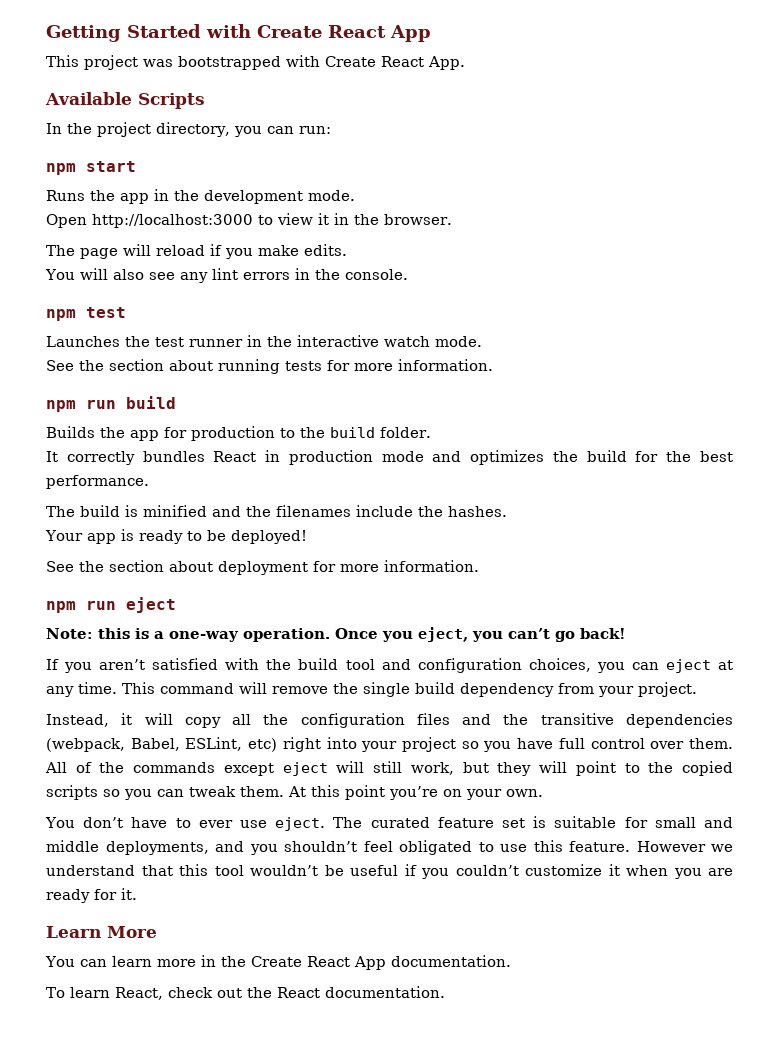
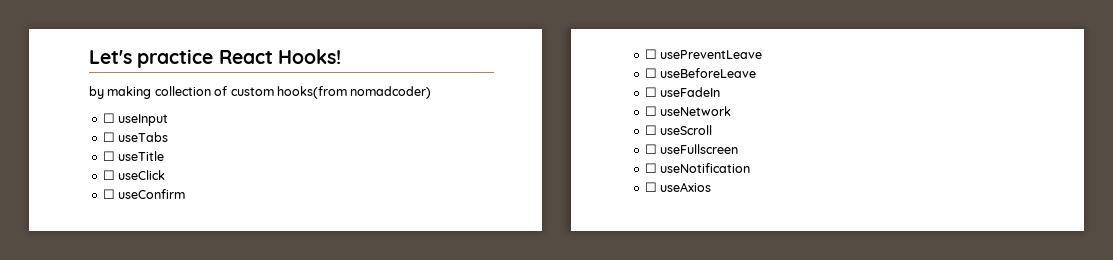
- Getting Started with Create React App
- This project was bootstrapped with Create React App.
- Available Scripts
- In the project directory, you can run:
- npm start
- Runs the app in the development mode.
- Open http://localhost:3000 to view it in the browser.
- The page will reload if you make edits.
- You will also see any lint errors in the console.
- npm test
- Launches the test runner in the interactive watch mode.
- See the section about running tests for more information.
- npm run build
- Builds the app for production to the build folder.
- It correctly bundles React in production mode and optimizes the build for the best performance.
- The build is minified and the filenames include the hashes.
- Your app is ready to be deployed!
- See the section about deployment for more information.
- npm run eject
- Note: this is a one-way operation. Once you eject, you can’t go back!
- If you aren’t satisfied with the build tool and configuration choices, you can eject at any time. This command will remove the single build dependency from your project.
- Instead, it will copy all the configuration files and the transitive dependencies (webpack, Babel, ESLint, etc) right into your project so you have full control over them. All of the commands except eject will still work, but they will point to the copied scripts so you can tweak them. At this point you’re on your own.
- You don’t have to ever use eject. The curated feature set is suitable for small and middle deployments, and you shouldn’t feel obligated to use this feature. However we understand that this tool wouldn’t be useful if you couldn’t customize it when you are ready for it.
- Learn More
- You can learn more in the Create React App documentation.
- To learn React, check out the React documentation.
+ Let's practice React Hooks!
+ by making collection of custom hooks(from nomadcoder)
+ ☐ useInput
+ ☐ useTabs
+ ☐ useTitle
+ ☐ useClick
+ ☐ useConfirm
+ ☐ usePreventLeave
+ ☐ useBeforeLeave
+ ☐ useFadeIn
+ ☐ useNetwork
+ ☐ useScroll
+ ☐ useFullscreen
+ ☐ useNotification
+ ☐ useAxios

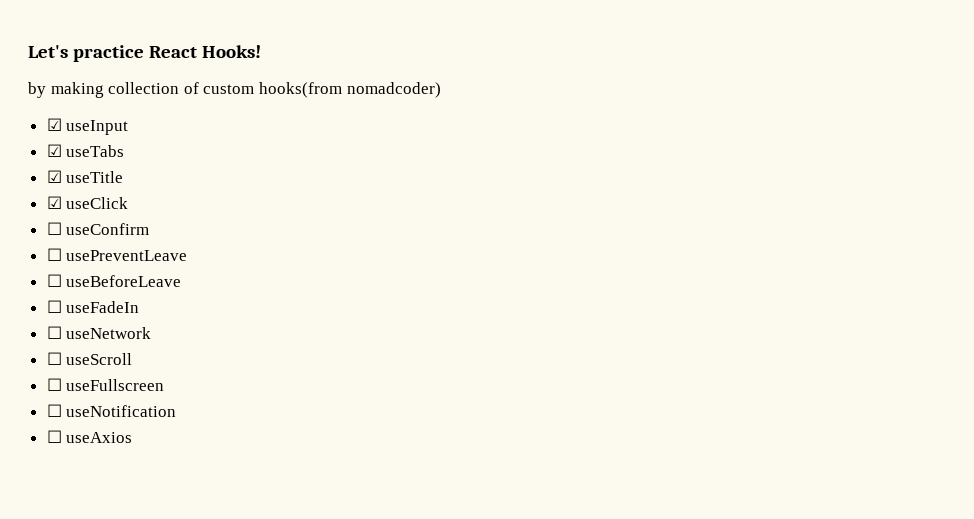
- ☐ useInput
+ ☑ useInput
- ☐ useTabs
+ ☑ useTabs
- ☐ useTitle
+ ☑ useTitle
- ☐ useClick
+ ☑ useClick

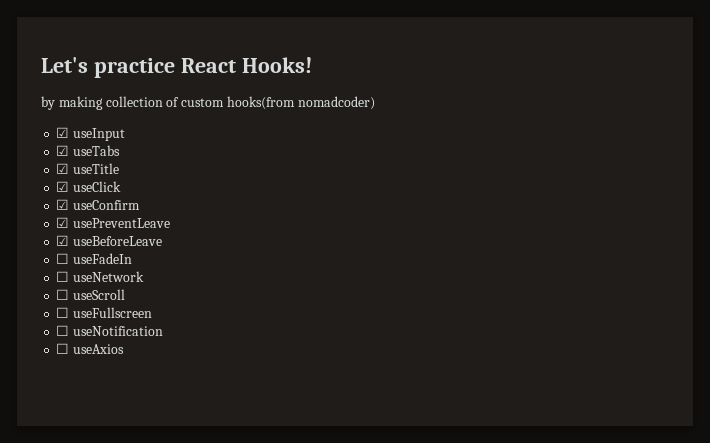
- ☐ useConfirm
+ ☑ useConfirm
- ☐ usePreventLeave
+ ☑ usePreventLeave
- ☐ useBeforeLeave
+ ☑ useBeforeLeave

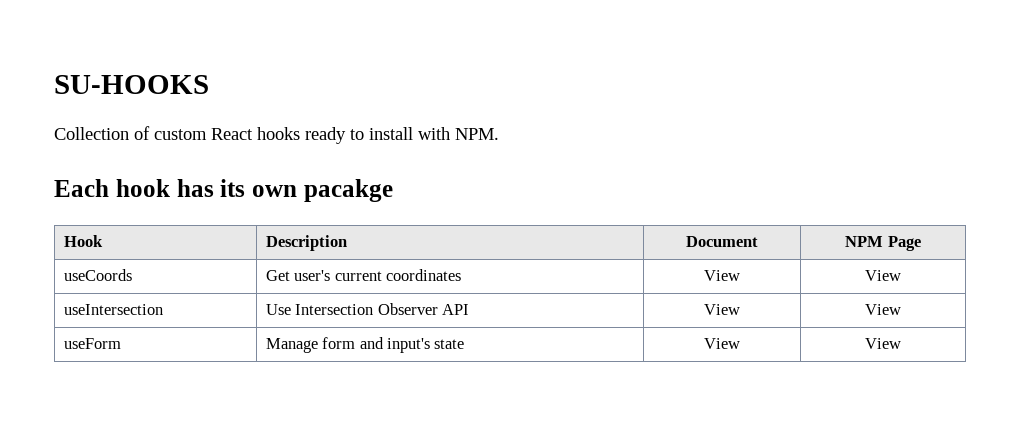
- Let's practice React Hooks!
- by making collection of custom hooks(from nomadcoder)
- ☑ useInput
- ☑ useTabs
- ☑ useTitle
- ☑ useClick
- ☑ useConfirm
- ☑ usePreventLeave
- ☑ useBeforeLeave
- ☐ useFadeIn
- ☐ useNetwork
- ☐ useScroll
- ☐ useFullscreen
- ☐ useNotification
- ☐ useAxios
+ SU-HOOKS
+ Collection of custom React hooks ready to install with NPM.
+ Each hook has its own pacakge
+ Hook | Description | Document | NPM Page
+ useCoords | Get user's current coordinates | View | View
+ useIntersection | Use Intersection Observer API | View | View
+ useForm | Manage form and input's state | View | View

